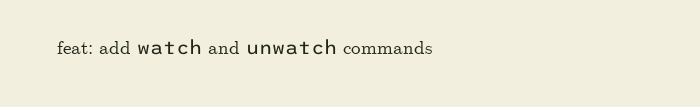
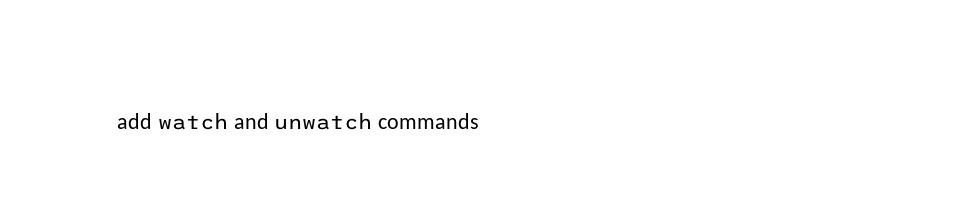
- feat: add watch and unwatch commands
+ add watch and unwatch commands

